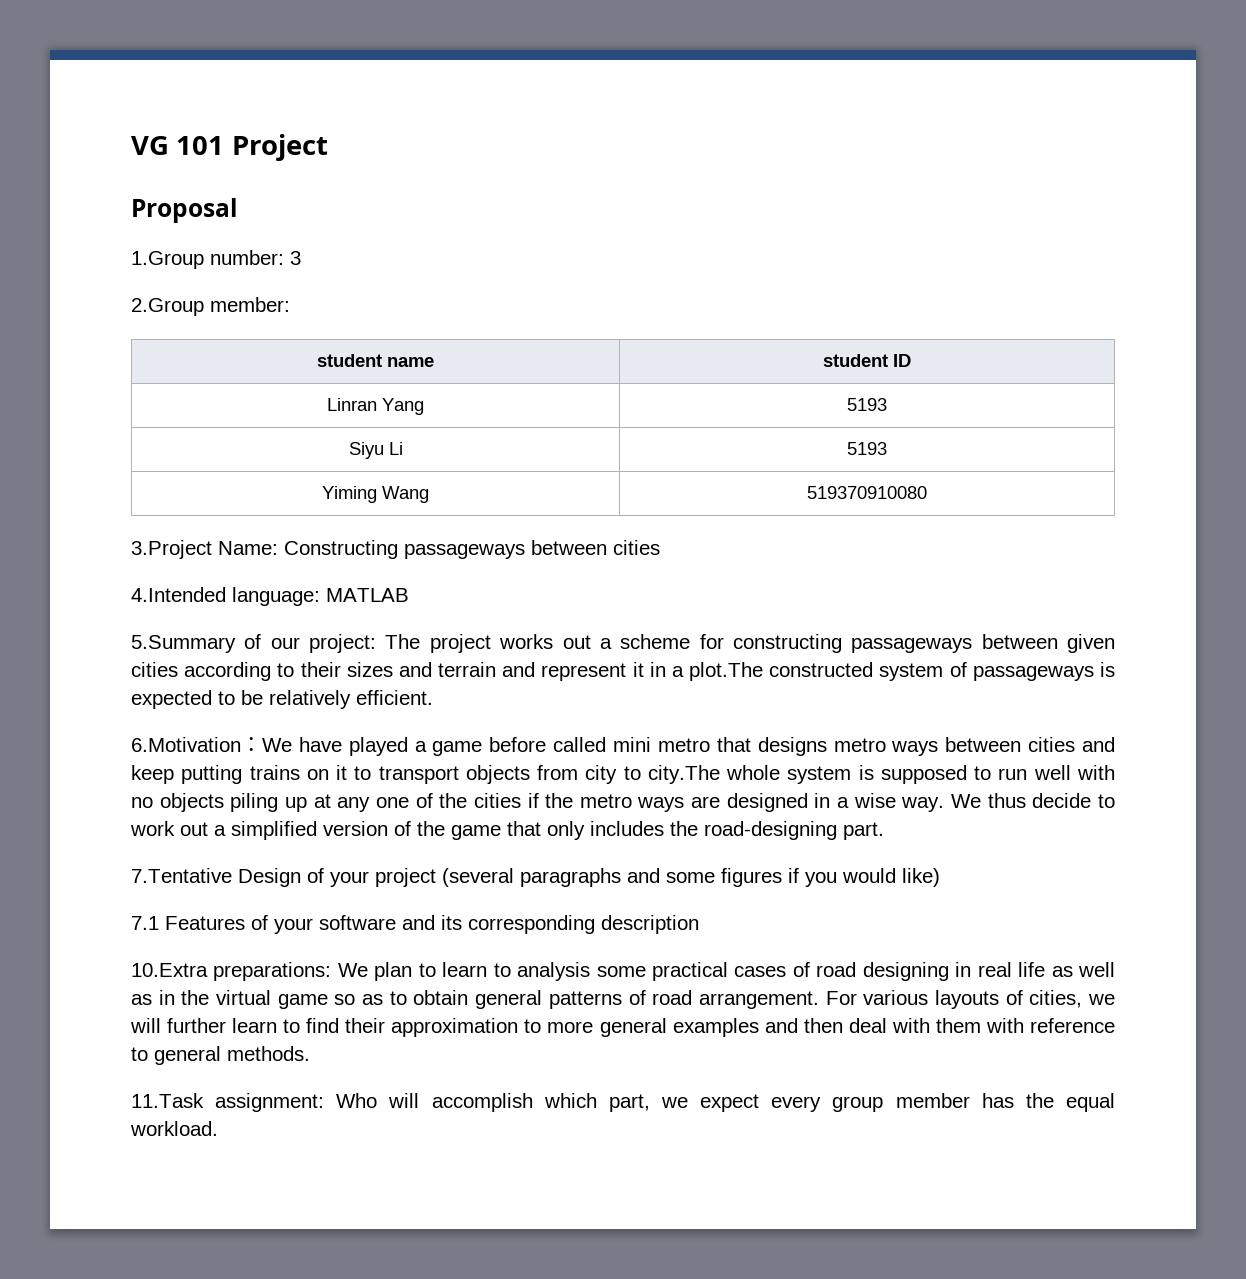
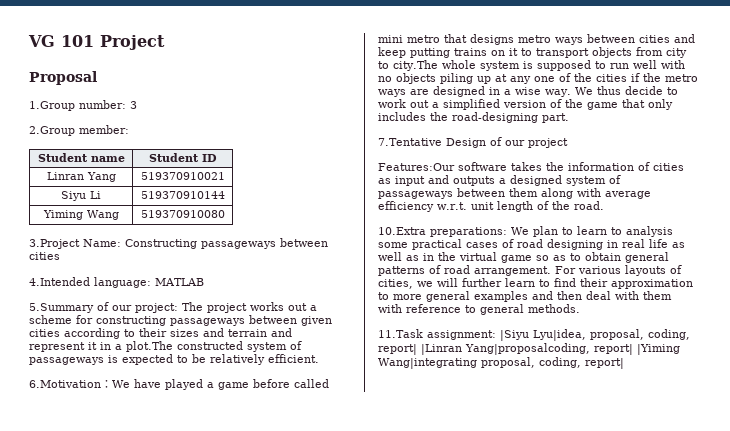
- student name | student ID
+ Student name | Student ID
- Linran Yang | 5193
+ Linran Yang | 519370910021
- Siyu Li | 5193
+ Siyu Li | 519370910144
- 7.Tentative Design of your project (several paragraphs and some figures if you would like)
- 7.1 Features of your software and its corresponding description
+ 7.Tentative Design of our project
+ Features:Our software takes the information of cities as input and outputs a designed system of passageways between them along with average efficiency w.r.t. unit length of the road.
- 11.Task assignment: Who will accomplish which part, we expect every group member has the equal workload.
+ 11.Task assignment: |Siyu Lyu|idea, proposal, coding, report| |Linran Yang|proposalcoding, report| |Yiming Wang|integrating proposal, coding, report|

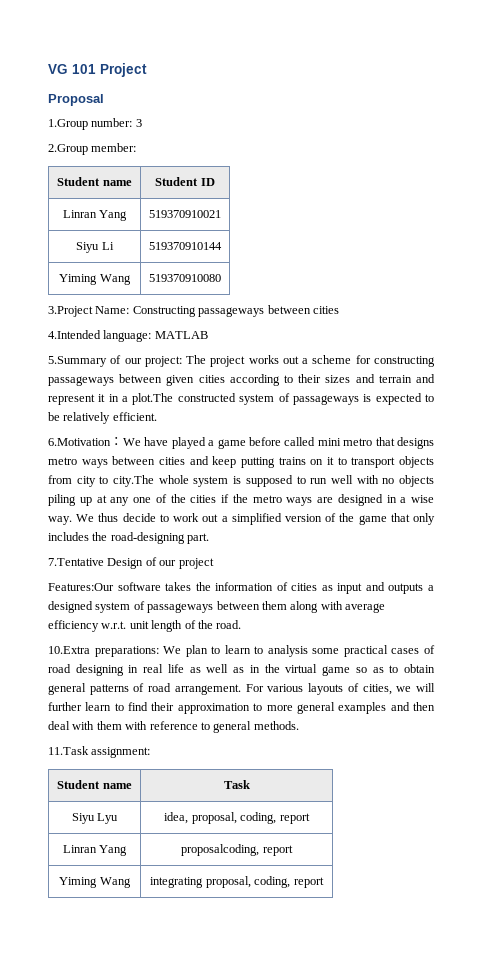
- 11.Task assignment: |Siyu Lyu|idea, proposal, coding, report| |Linran Yang|proposalcoding, report| |Yiming Wang|integrating proposal, coding, report|
+ 11.Task assignment:
+ Student name | Task
+ Siyu Lyu | idea, proposal, coding, report
+ Linran Yang | proposalcoding, report
+ Yiming Wang | integrating proposal, coding, report

